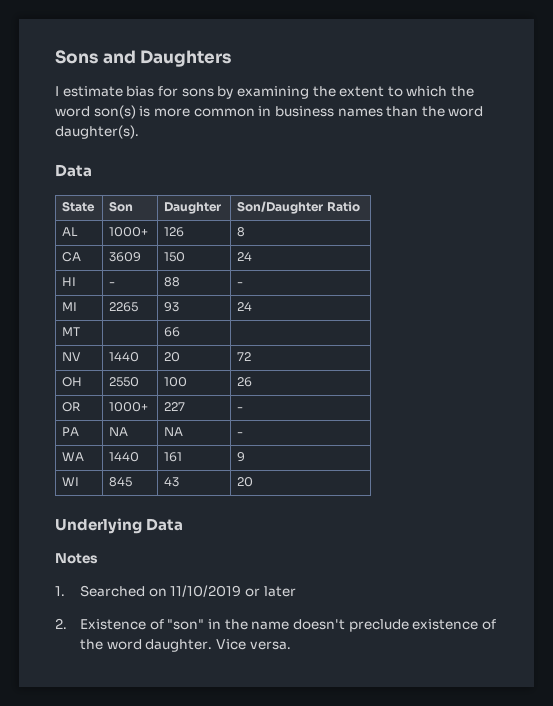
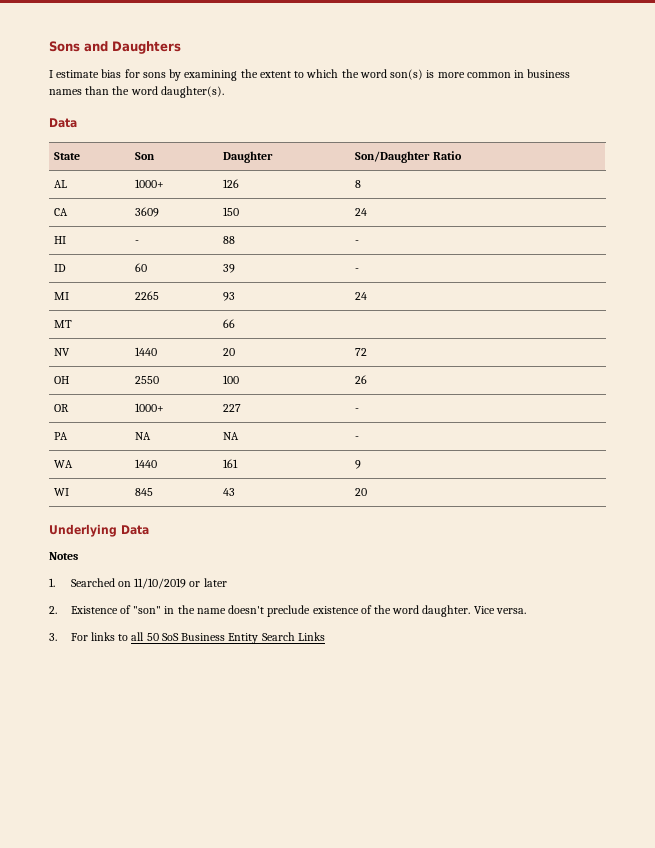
+ ID | 60 | 39 | -
+ 3. For links to all 50 SoS Business Entity Search Links

